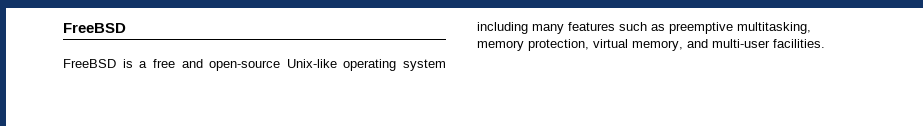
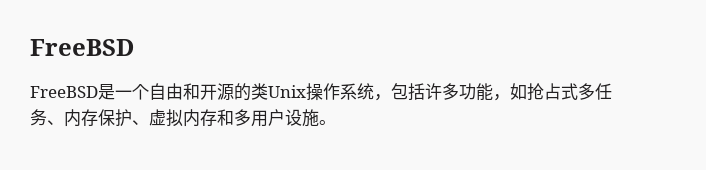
- FreeBSD is a free and open-source Unix-like operating system including many features such as preemptive multitasking, memory protection, virtual memory, and multi-user facilities.
+ FreeBSD是一个自由和开源的类Unix操作系统，包括许多功能，如抢占式多任务、内存保护、虚拟内存和多用户设施。

